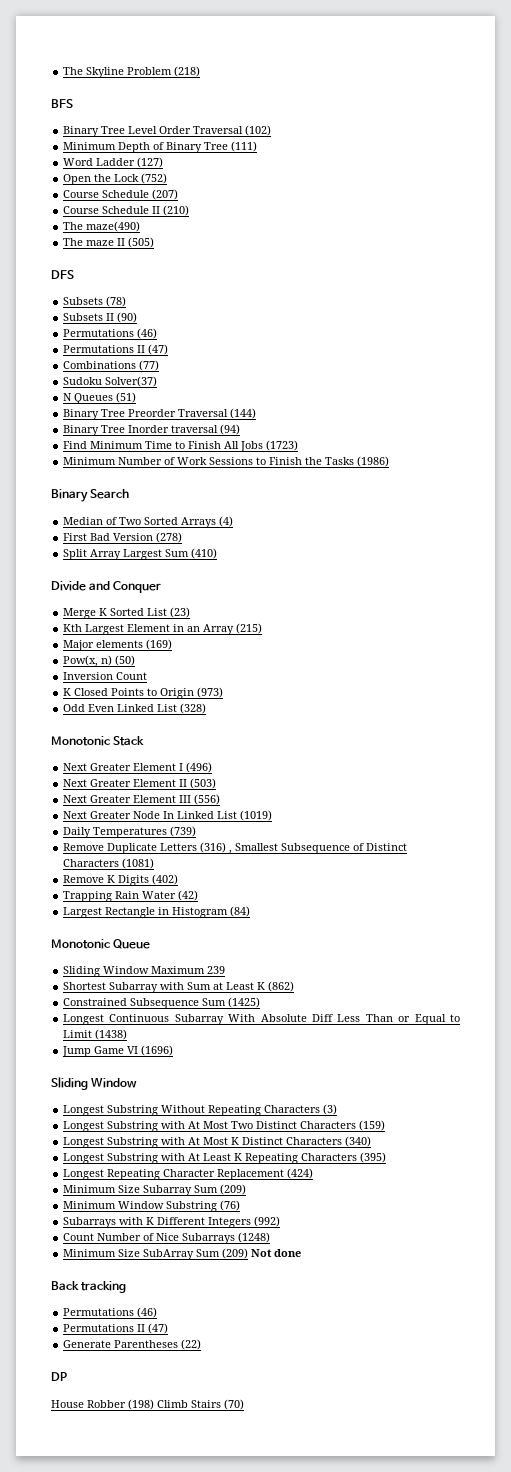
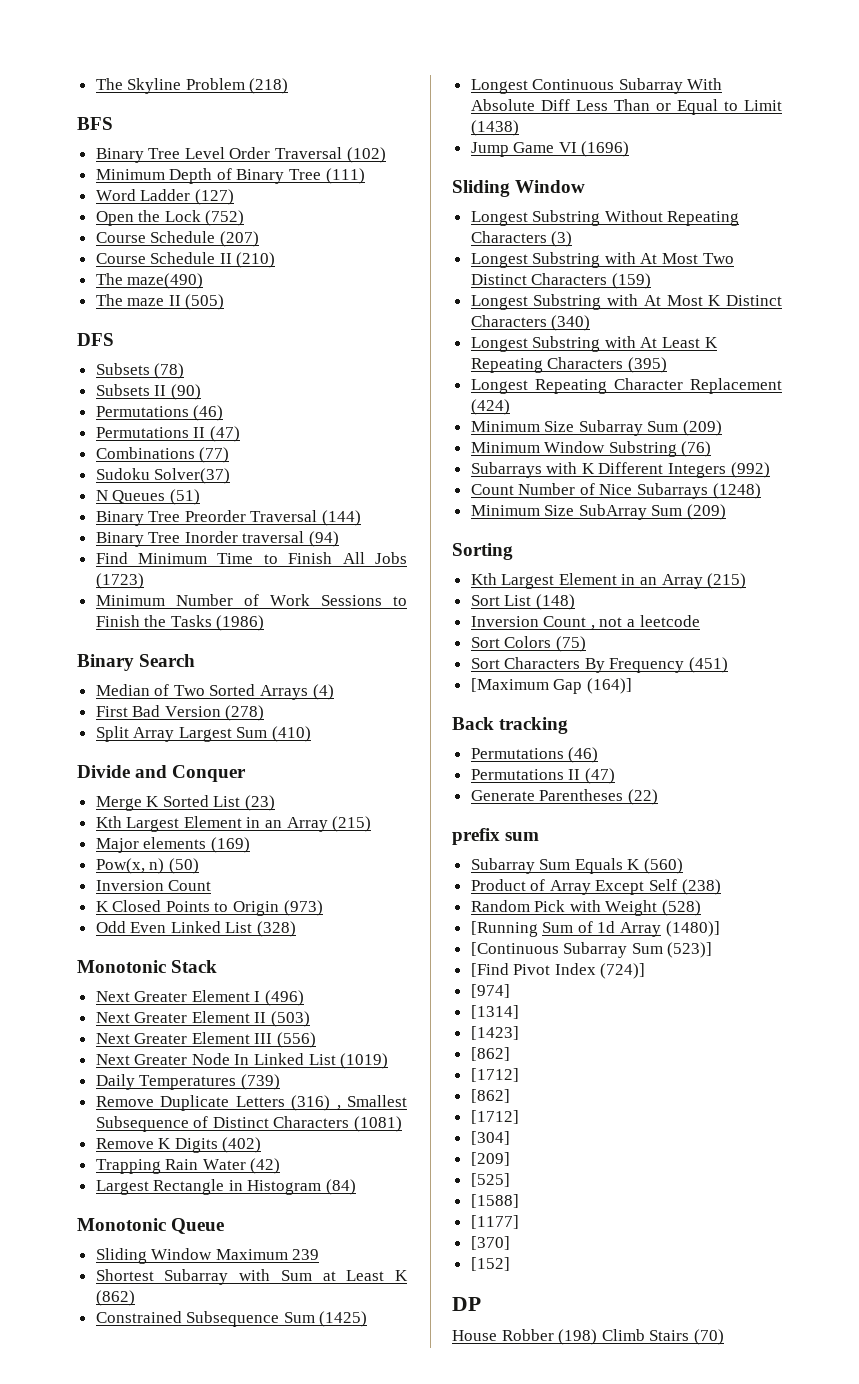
- Minimum Size SubArray Sum (209) Not done
+ Minimum Size SubArray Sum (209)
+ Sorting
+ Kth Largest Element in an Array (215)
+ Sort List (148)
+ Inversion Count , not a leetcode
+ Sort Colors (75)
+ Sort Characters By Frequency (451)
+ [Maximum Gap (164)]
+ prefix sum
+ Subarray Sum Equals K (560)
+ Product of Array Except Self (238)
+ Random Pick with Weight (528)
+ [Running Sum of 1d Array (1480)]
+ [Continuous Subarray Sum (523)]
+ [Find Pivot Index (724)]
+ [974]
+ [1314]
+ [1423]
+ [862]
+ [1712]
+ [862]
+ [1712]
+ [304]
+ [209]
+ [525]
+ [1588]
+ [1177]
+ [370]
+ [152]

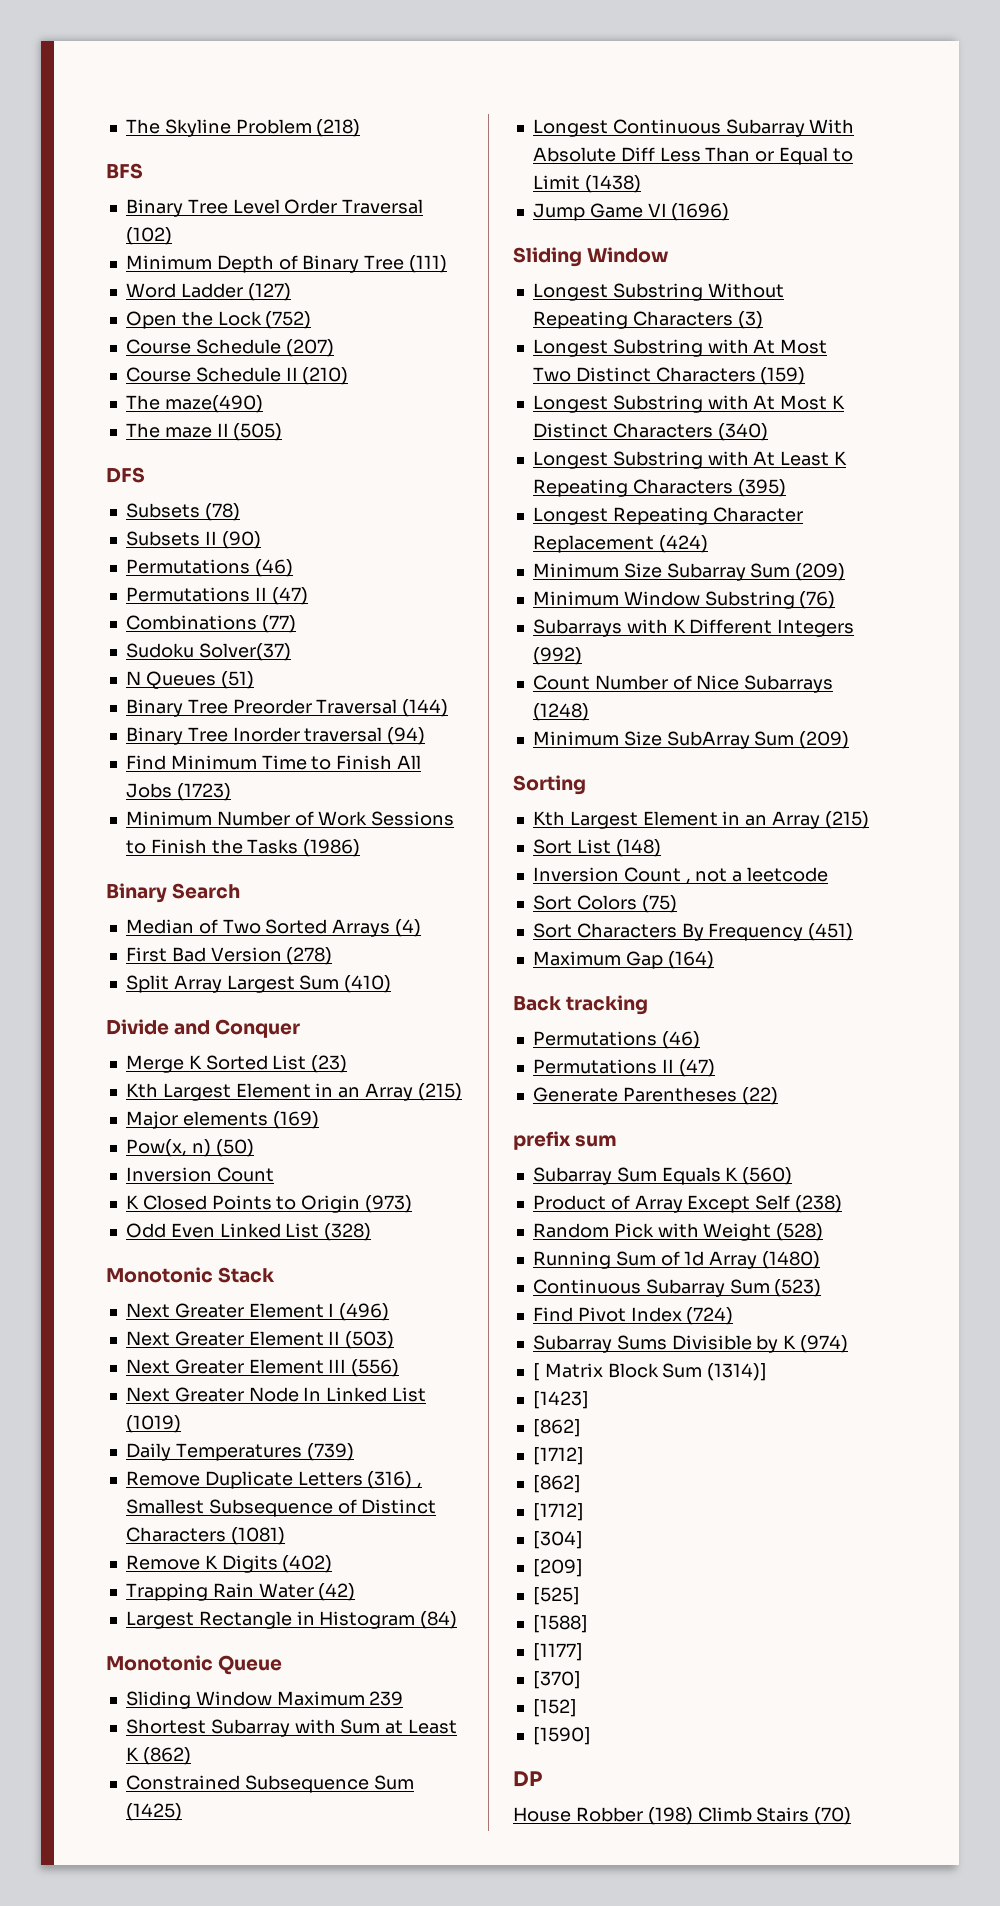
- [Maximum Gap (164)]
+ Maximum Gap (164)
- [Running Sum of 1d Array (1480)]
- [Continuous Subarray Sum (523)]
- [Find Pivot Index (724)]
- [974]
- [1314]
+ Running Sum of 1d Array (1480)
+ Continuous Subarray Sum (523)
+ Find Pivot Index (724)
+ Subarray Sums Divisible by K (974)
+ [ Matrix Block Sum (1314)]
+ [1590]

